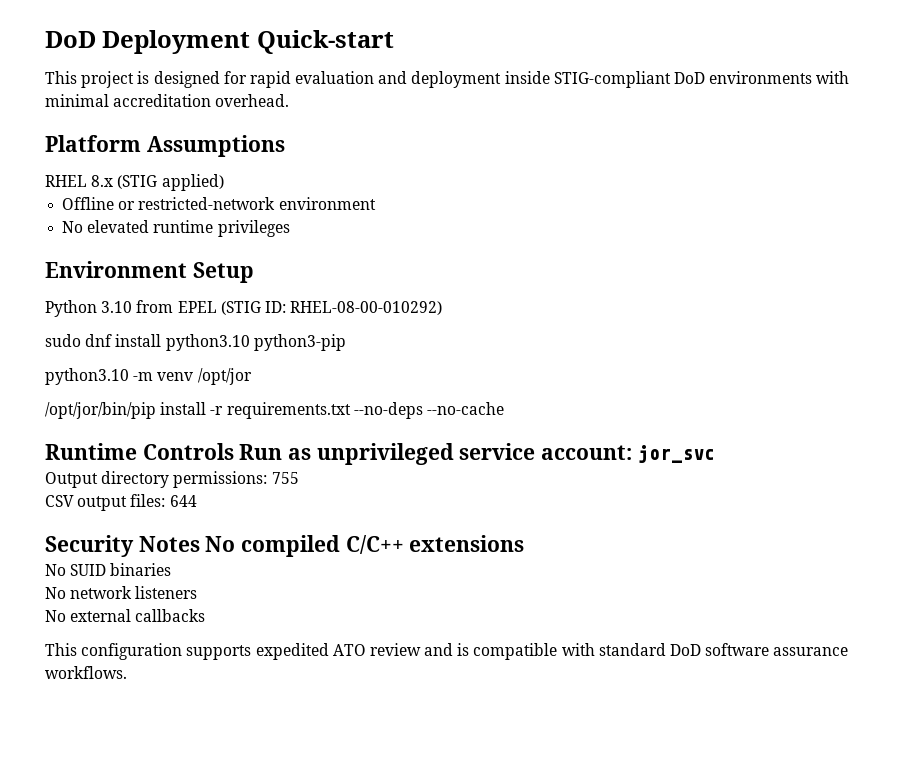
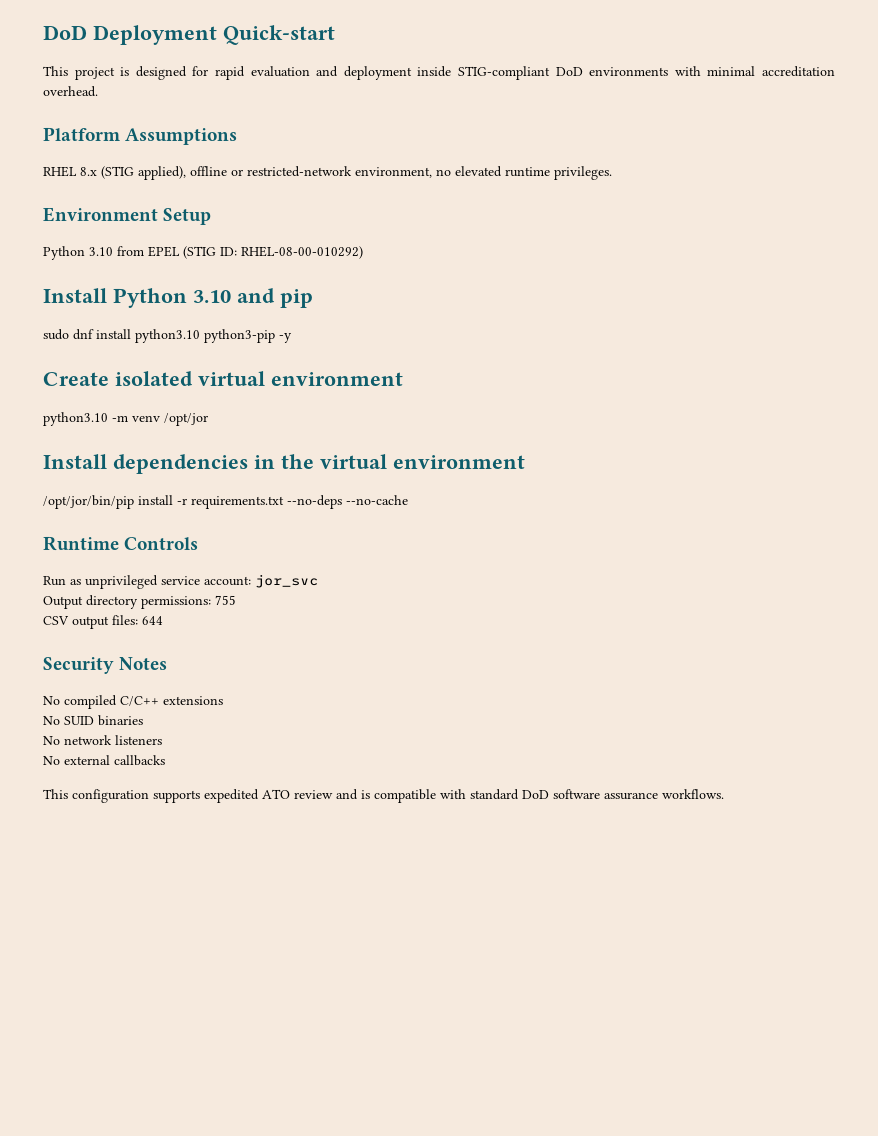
- RHEL 8.x (STIG applied)
- Offline or restricted-network environment
- No elevated runtime privileges
+ RHEL 8.x (STIG applied), offline or restricted-network environment, no elevated runtime privileges.
+ Install Python 3.10 and pip
- sudo dnf install python3.10 python3-pip
+ sudo dnf install python3.10 python3-pip -y
+ Create isolated virtual environment
+ Install dependencies in the virtual environment
- Runtime Controls Run as unprivileged service account: jor_svc
+ Runtime Controls
+ Run as unprivileged service account: jor_svc
- Security Notes No compiled C/C++ extensions
+ Security Notes
+ No compiled C/C++ extensions

